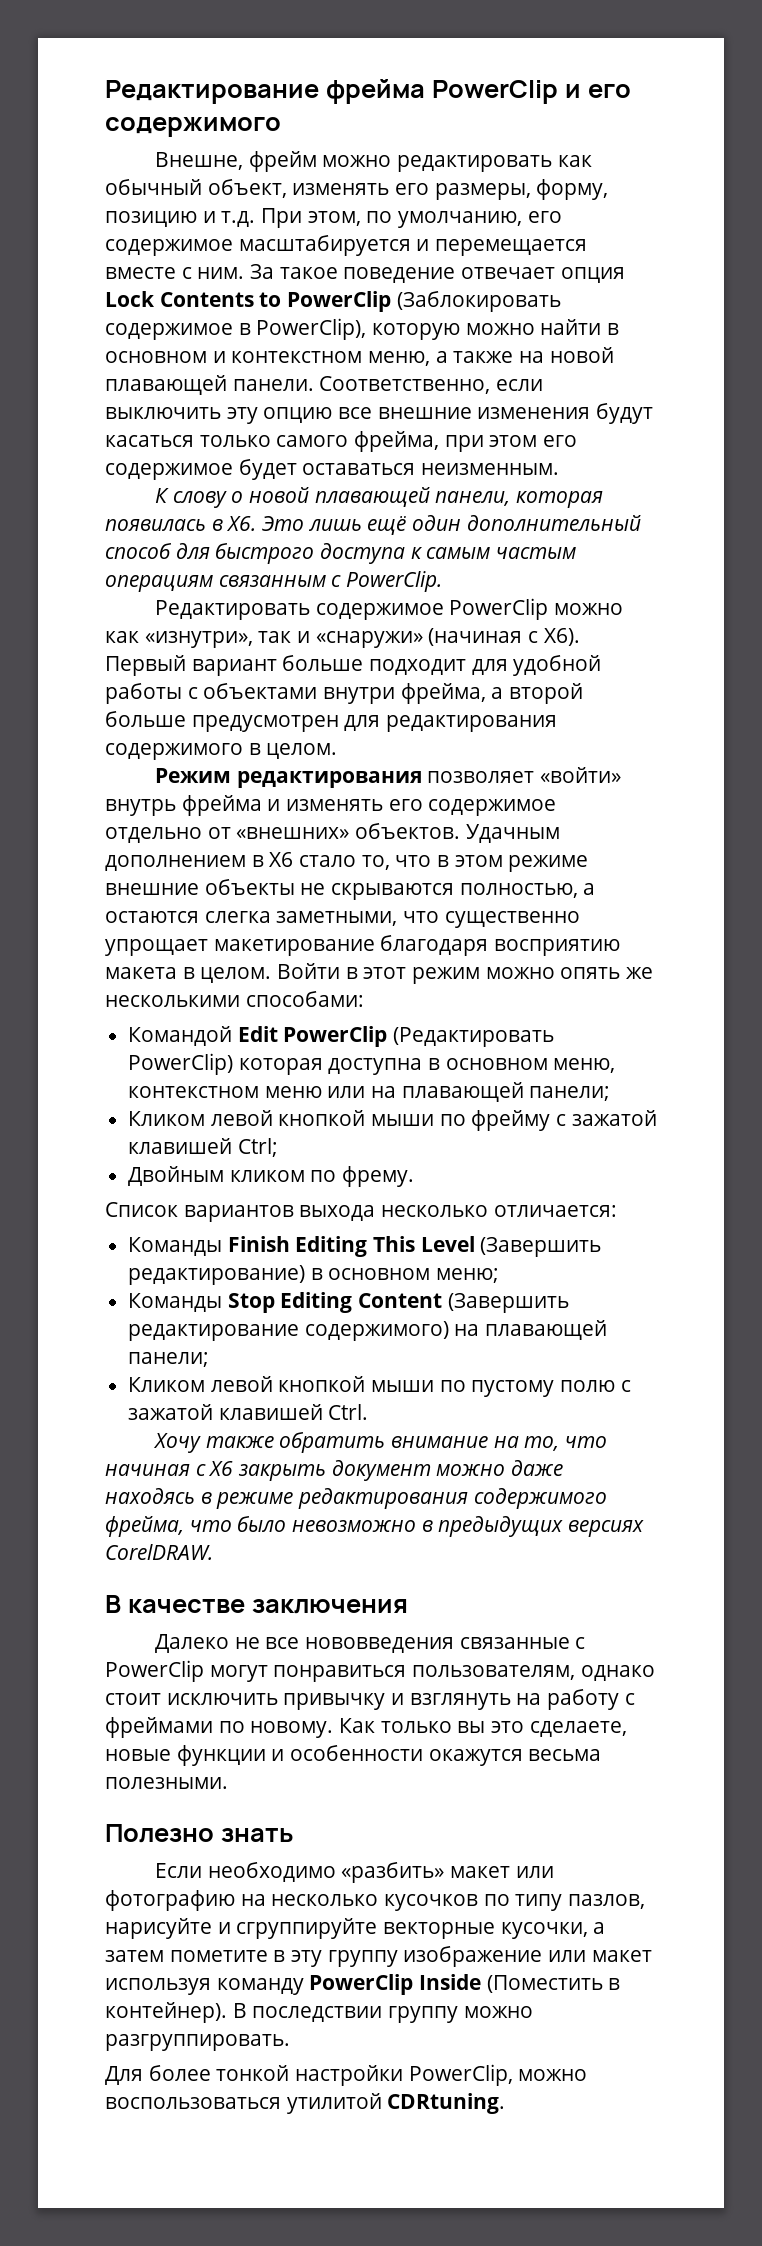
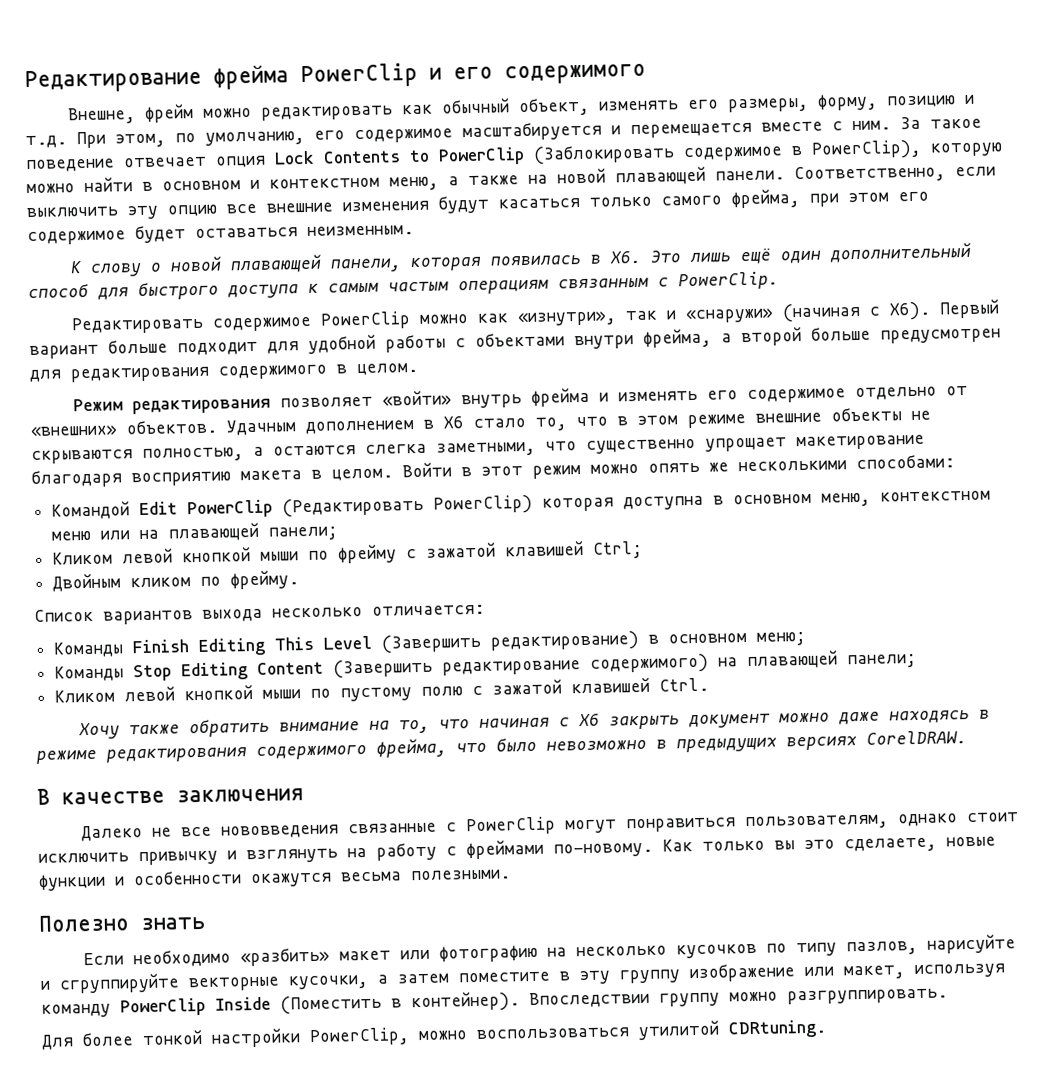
- Двойным кликом по фрему.
+ Двойным кликом по фрейму.
- Далеко не все нововведения связанные с PowerClip могут понравиться пользователям, однако стоит исключить привычку и взглянуть на работу с фреймами по новому.
+ Далеко не все нововведения связанные с PowerClip могут понравиться пользователям, однако стоит исключить привычку и взглянуть на работу с фреймами по-новому.
- Если необходимо «разбить» макет или фотографию на несколько кусочков по типу пазлов, нарисуйте и сгруппируйте векторные кусочки, а затем пометите в эту группу изображение или макет используя команду PowerClip Inside (Поместить в контейнер).
+ Если необходимо «разбить» макет или фотографию на несколько кусочков по типу пазлов, нарисуйте и сгруппируйте векторные кусочки, а затем поместите в эту группу изображение или макет, используя команду PowerClip Inside (Поместить в контейнер).
- В последствии группу можно разгруппировать.
+ Впоследствии группу можно разгруппировать.

